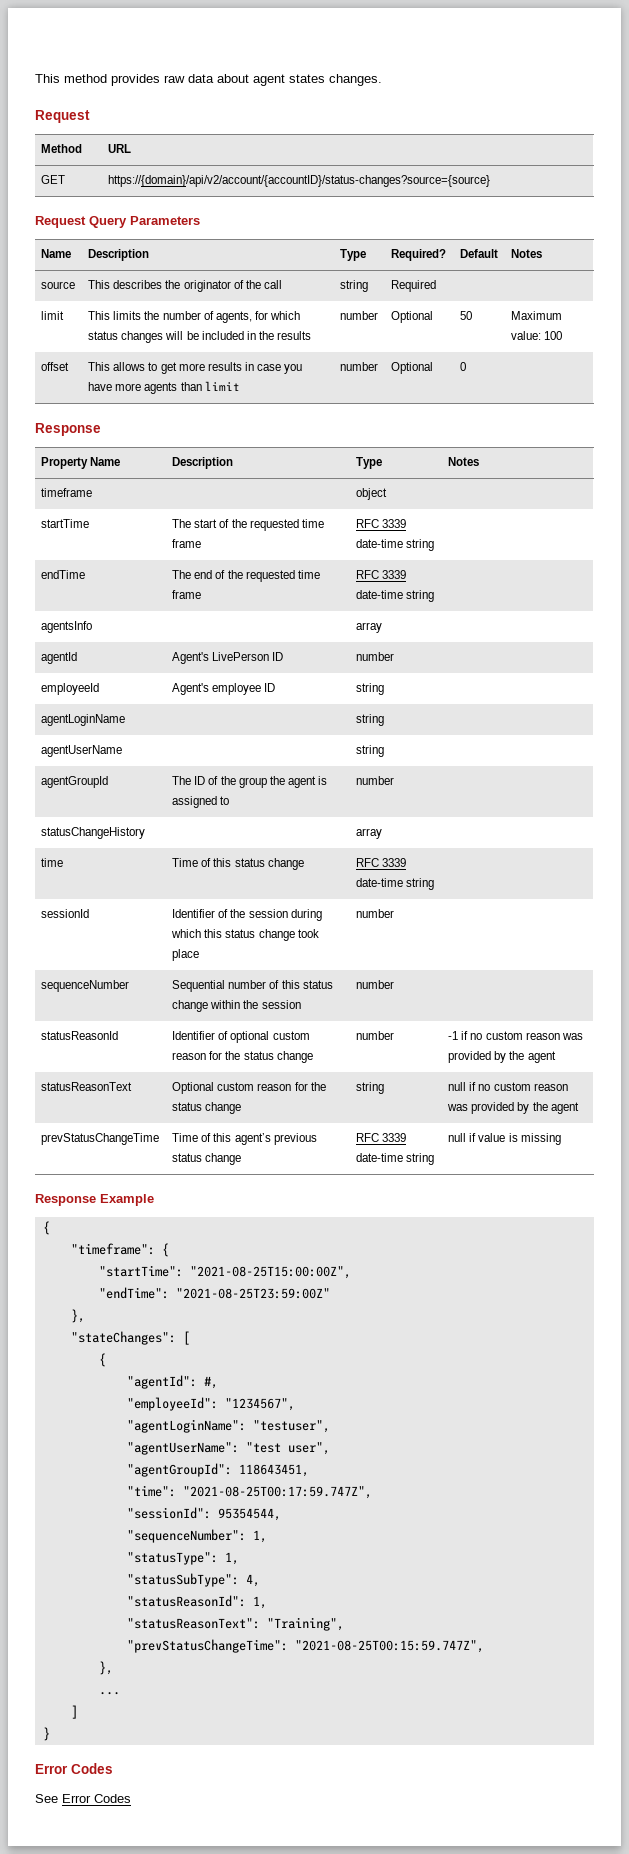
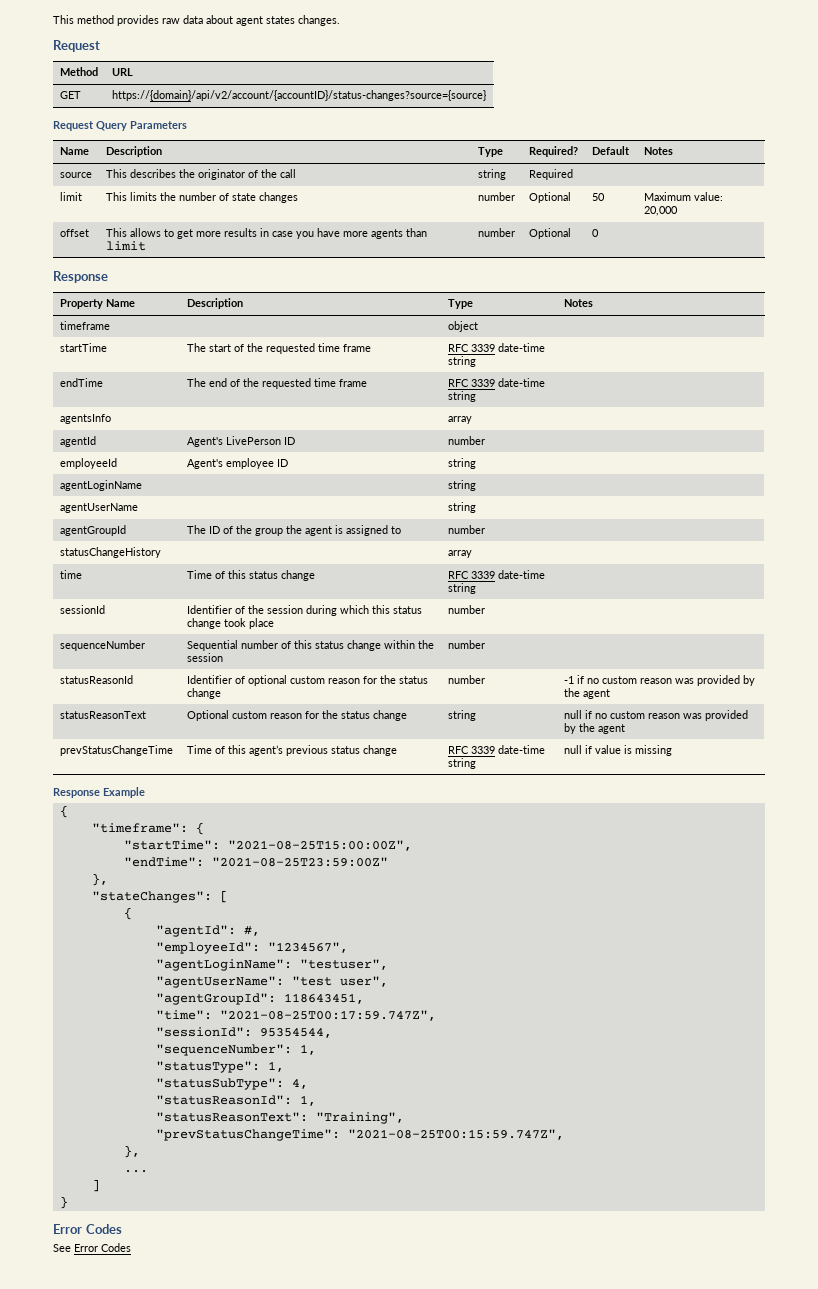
- limit | This limits the number of agents, for which status changes will be included in the results | number | Optional | 50 | Maximum value: 100
+ limit | This limits the number of state changes | number | Optional | 50 | Maximum value: 20,000

